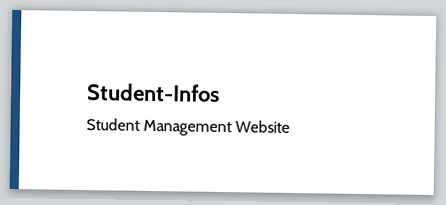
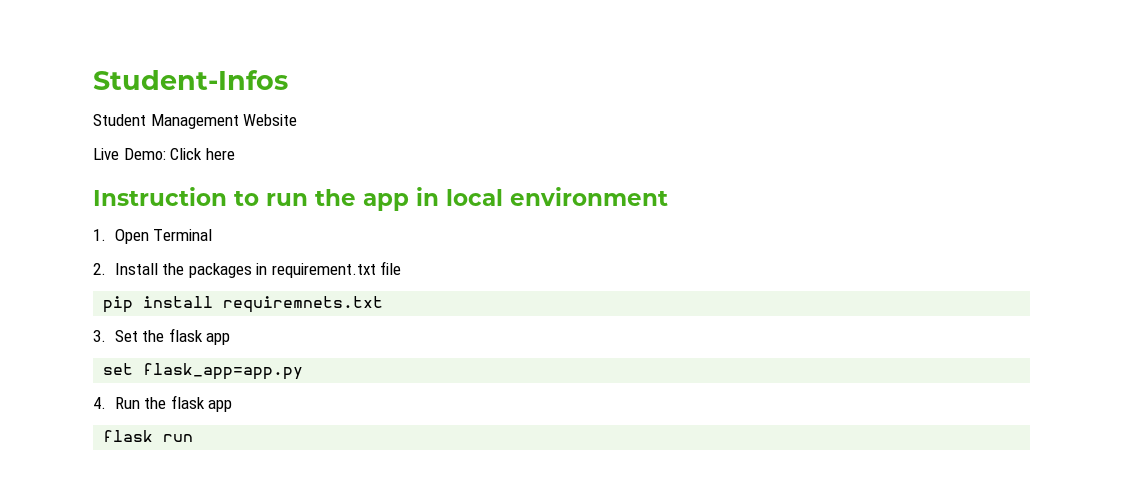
+ Live Demo: Click here
+ Instruction to run the app in local environment
+ 1. Open Terminal
+ 2. Install the packages in requirement.txt file
+ pip install requiremnets.txt
+ 3. Set the flask app
+ set flask_app=app.py
+ 4. Run the flask app
+ flask run

